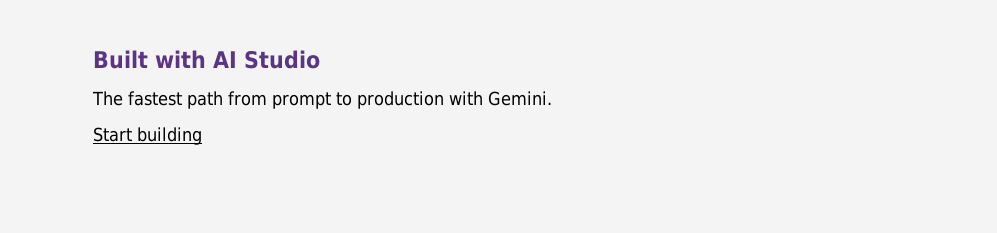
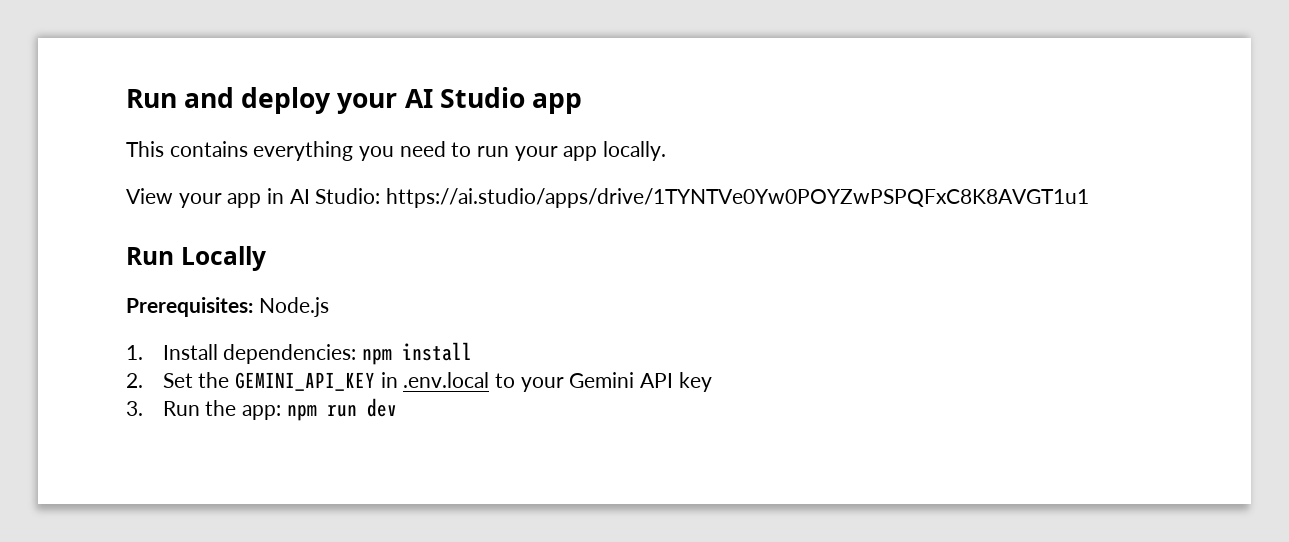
- Built with AI Studio
- The fastest path from prompt to production with Gemini.
- Start building
+ Run and deploy your AI Studio app
+ This contains everything you need to run your app locally.
+ View your app in AI Studio: https://ai.studio/apps/drive/1TYNTVe0Yw0POYZwPSPQFxC8K8AVGT1u1
+ Run Locally
+ Prerequisites: Node.js
+ 1. Install dependencies: npm install
+ 2. Set the GEMINI_API_KEY in .env.local to your Gemini API key
+ 3. Run the app: npm run dev

